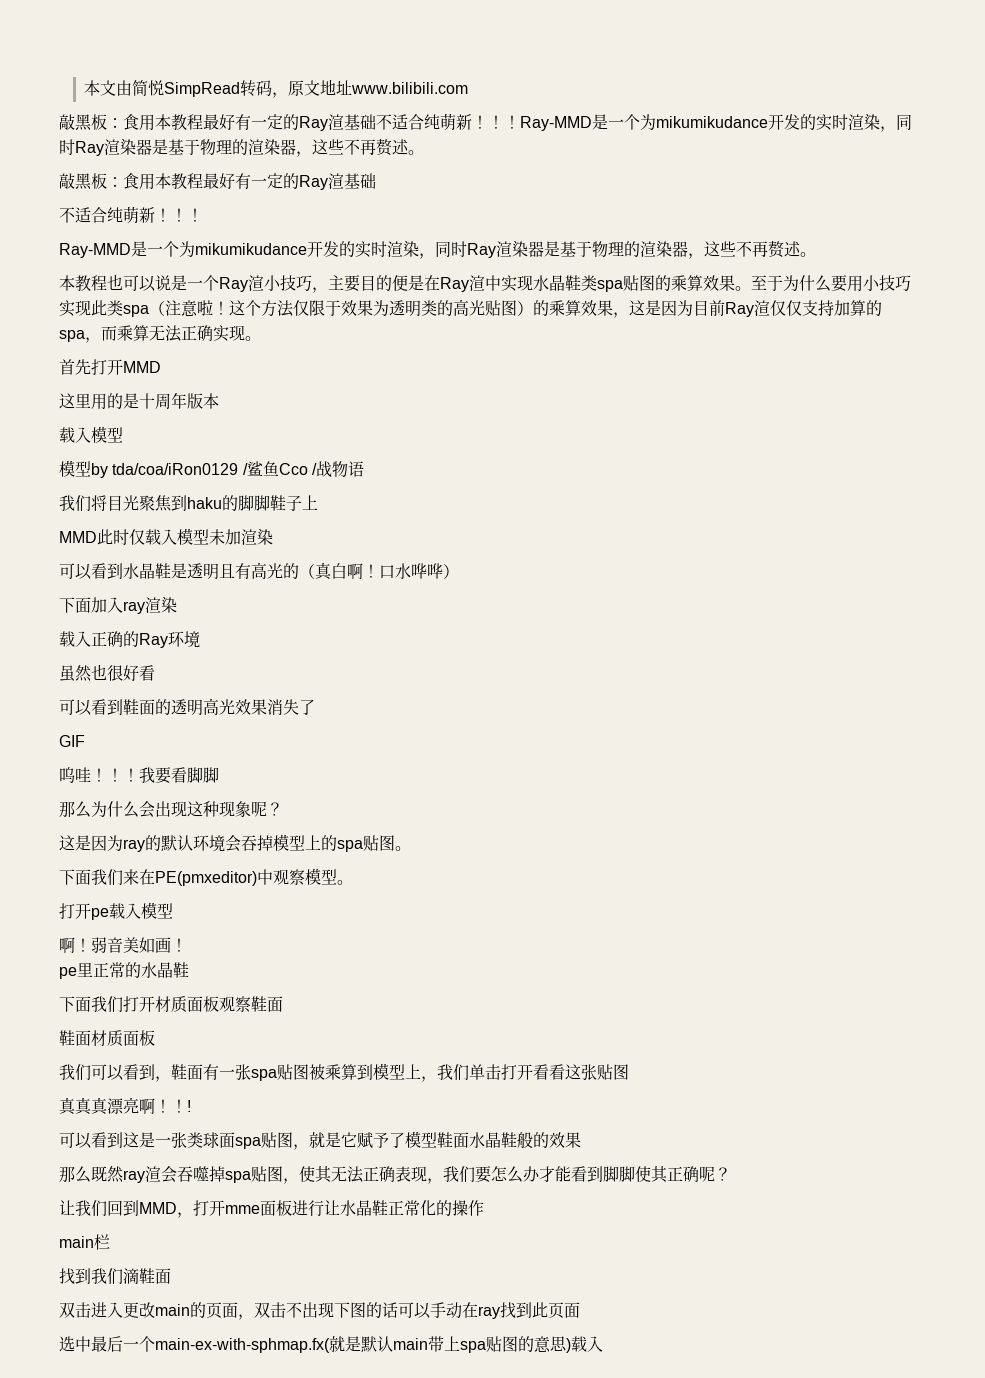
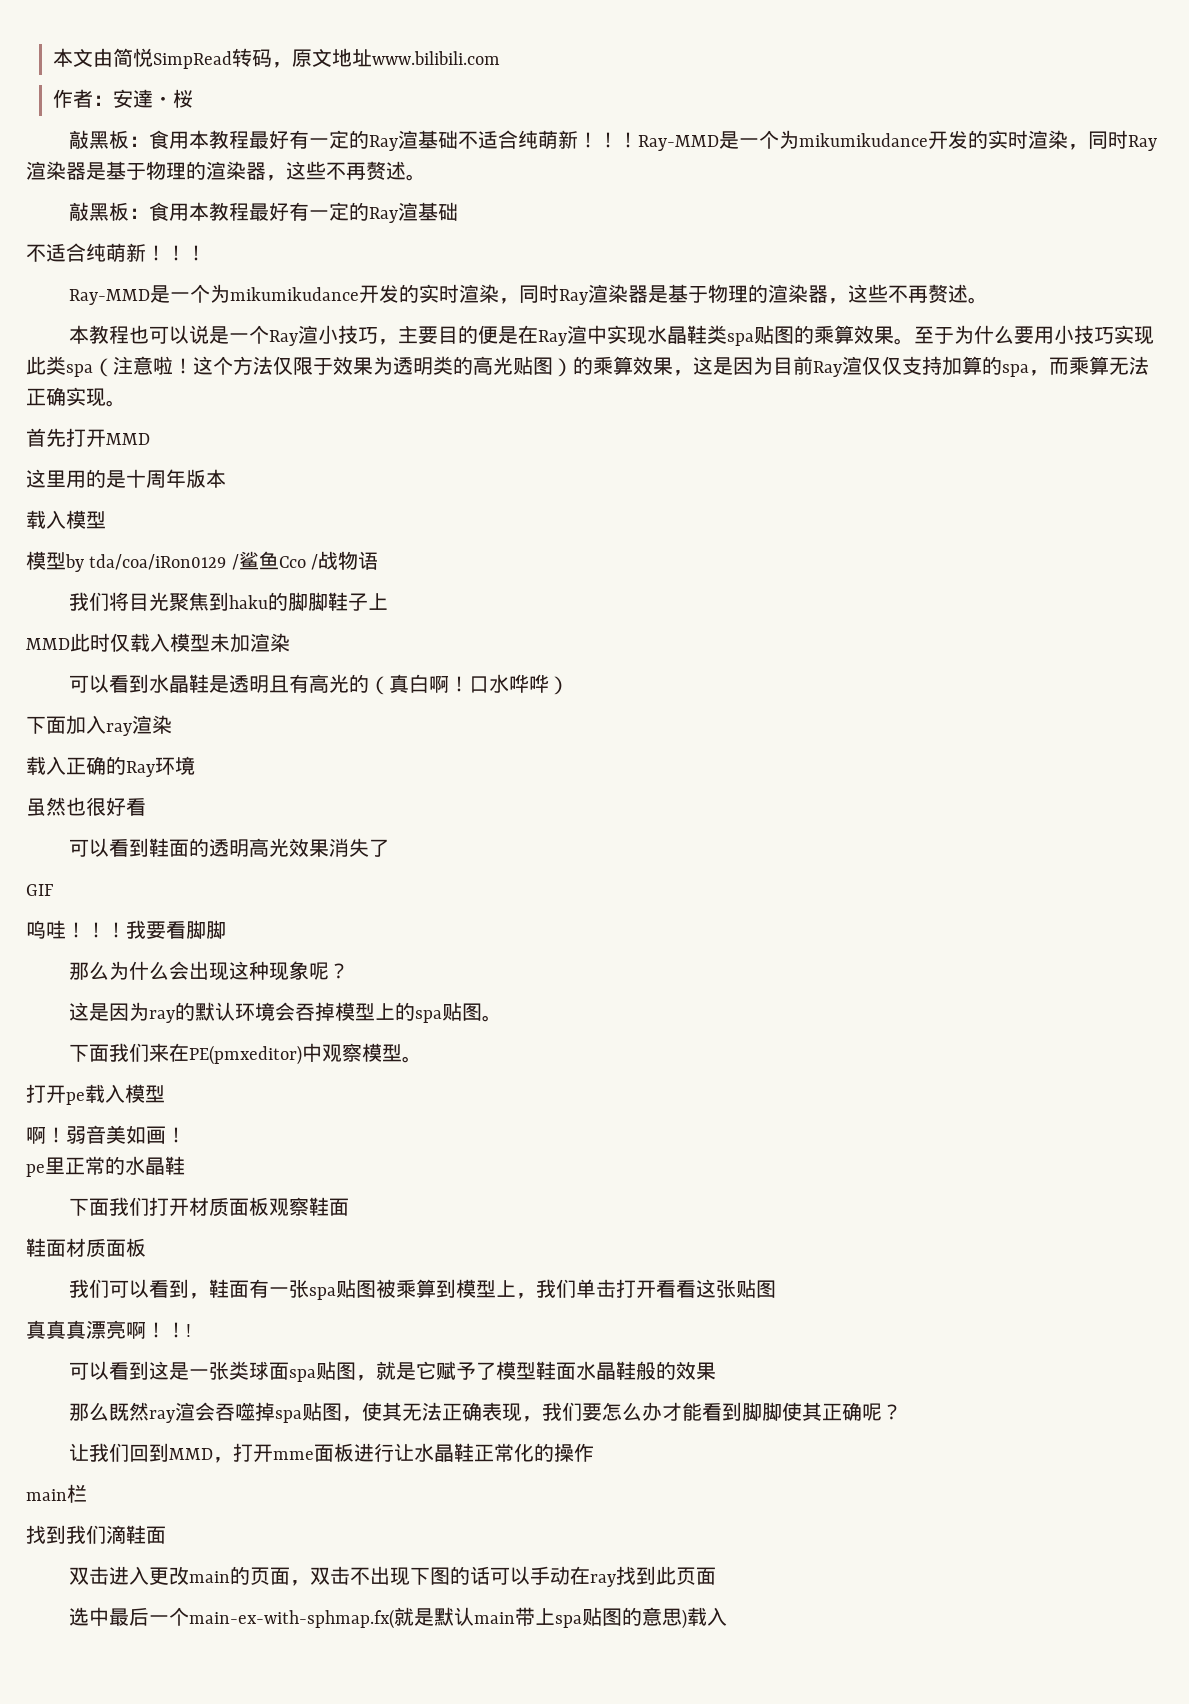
+ 作者：安達・桜

